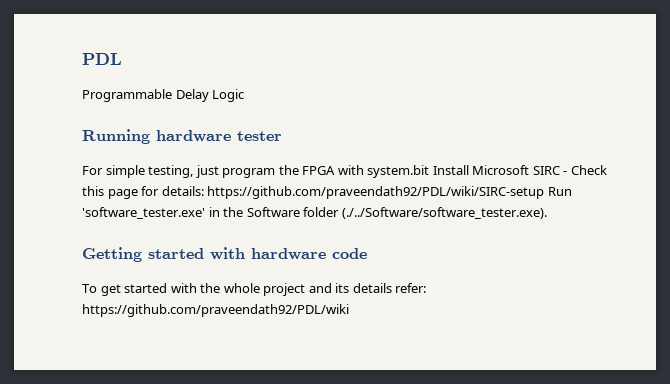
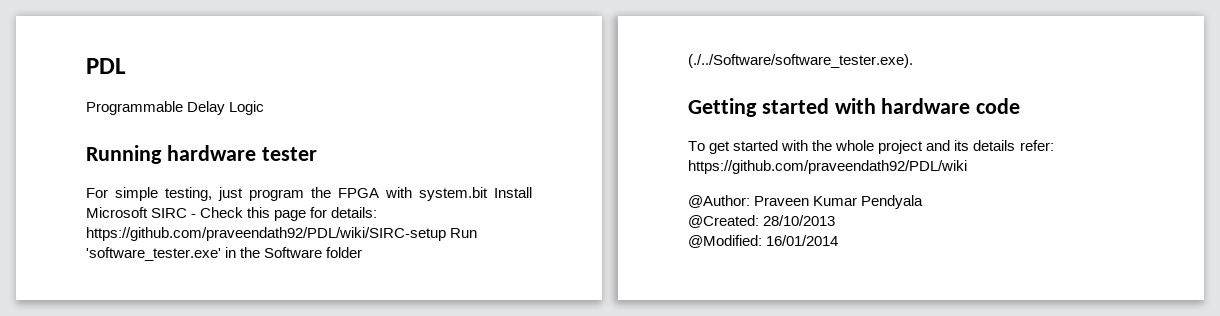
+ @Author: Praveen Kumar Pendyala
+ @Created: 28/10/2013
+ @Modified: 16/01/2014

